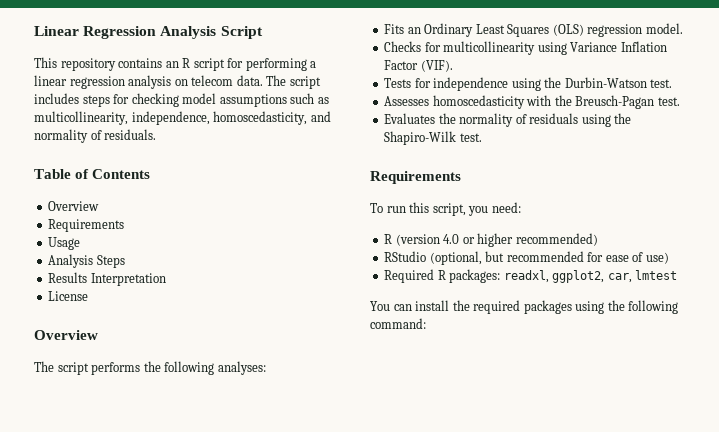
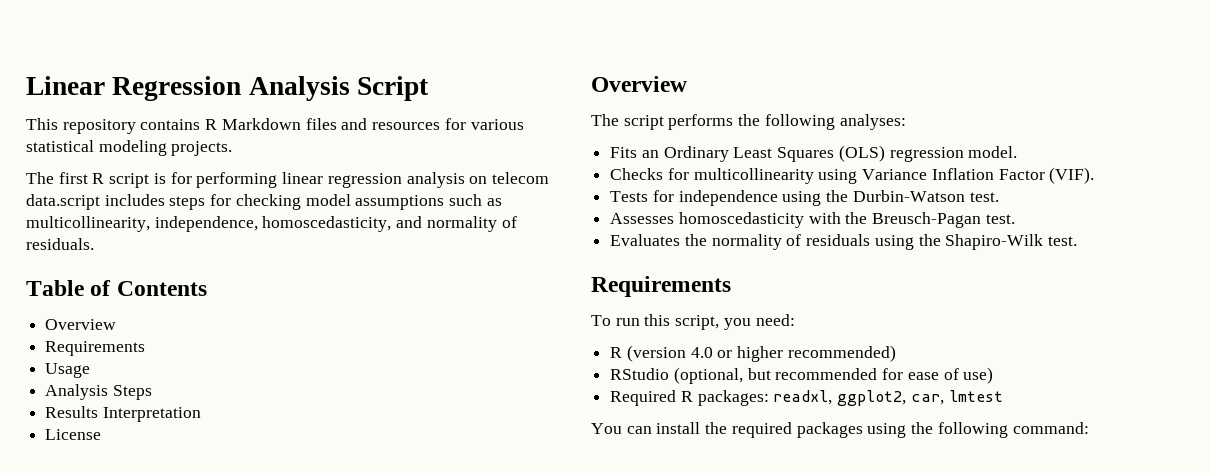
- This repository contains an R script for performing a linear regression analysis on telecom data. The script includes steps for checking model assumptions such as multicollinearity, independence, homoscedasticity, and normality of residuals.
+ This repository contains R Markdown files and resources for various statistical modeling projects.
+ The first R script is for performing linear regression analysis on telecom data.script includes steps for checking model assumptions such as multicollinearity, independence, homoscedasticity, and normality of residuals.

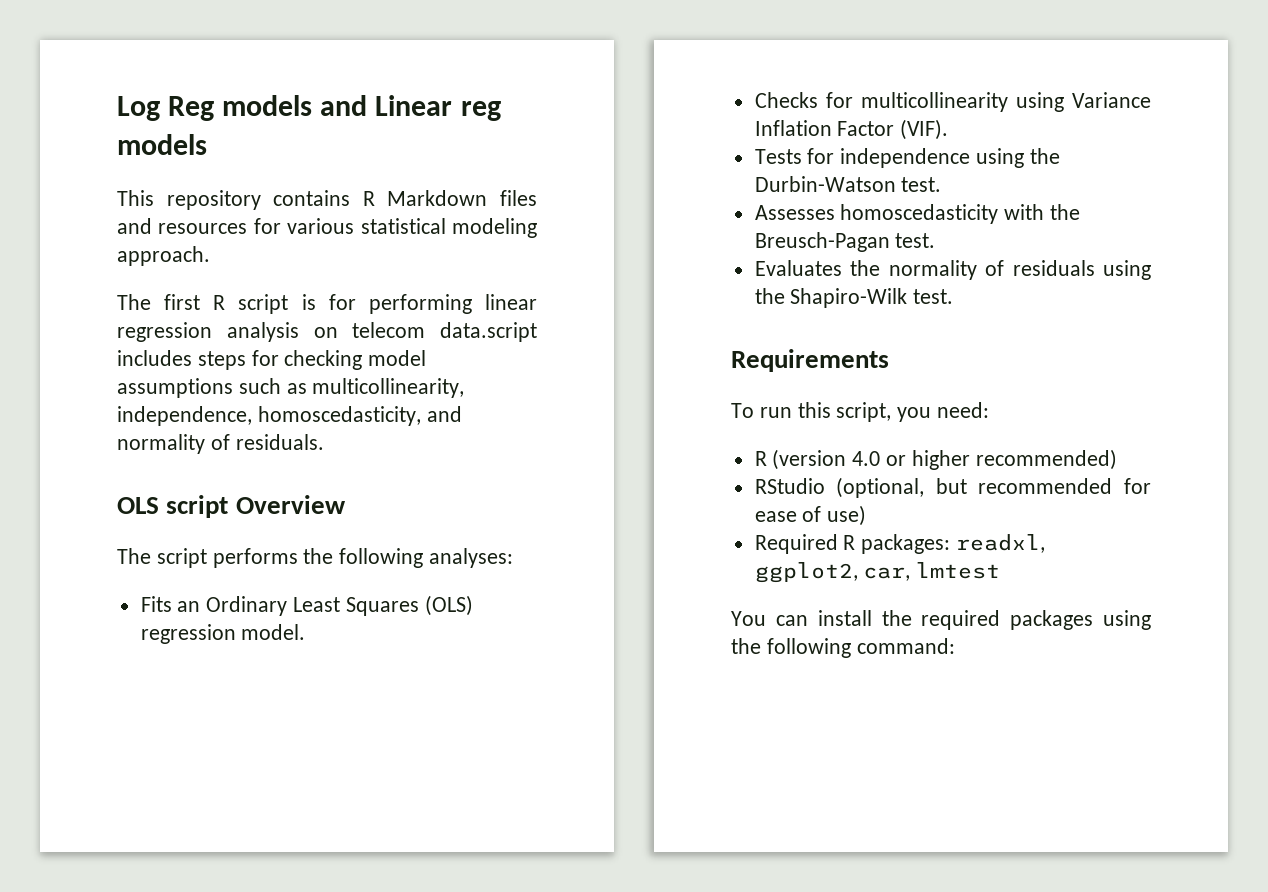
- Linear Regression Analysis Script
+ Log Reg models and Linear reg models
- This repository contains R Markdown files and resources for various statistical modeling projects.
+ This repository contains R Markdown files and resources for various statistical modeling approach.
- Table of Contents
- Overview
- Requirements
- Usage
- Analysis Steps
- Results Interpretation
- License
- Overview
+ OLS script Overview

